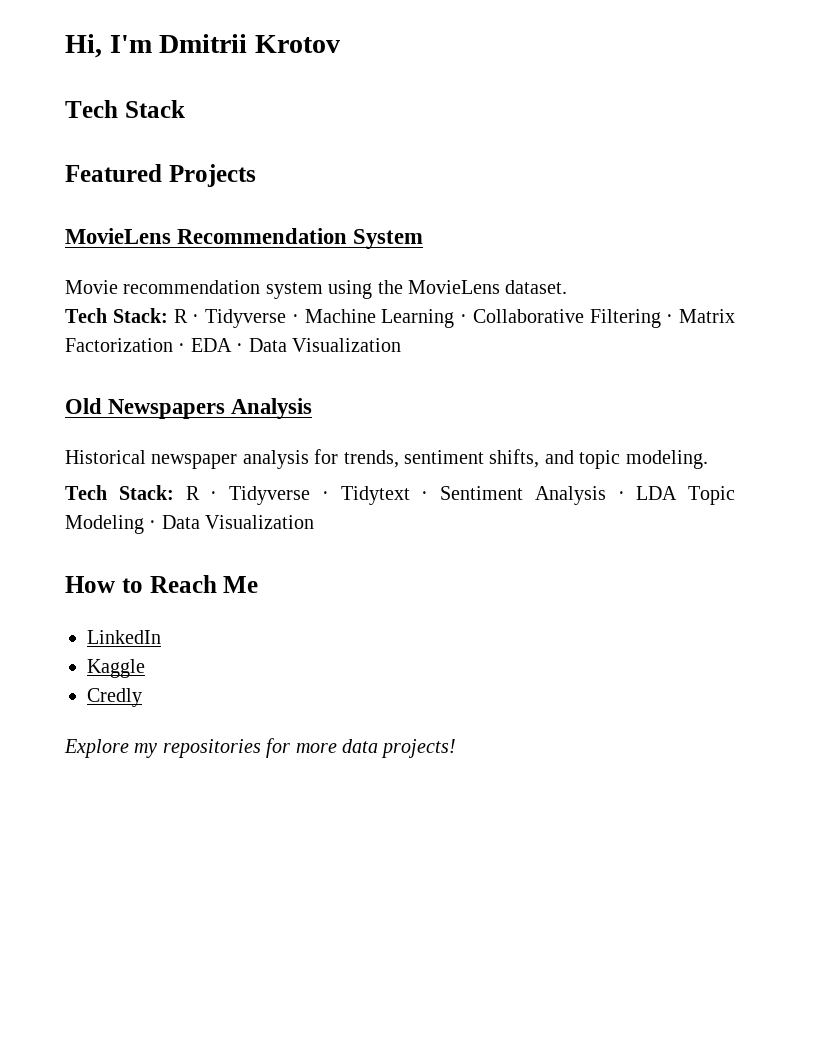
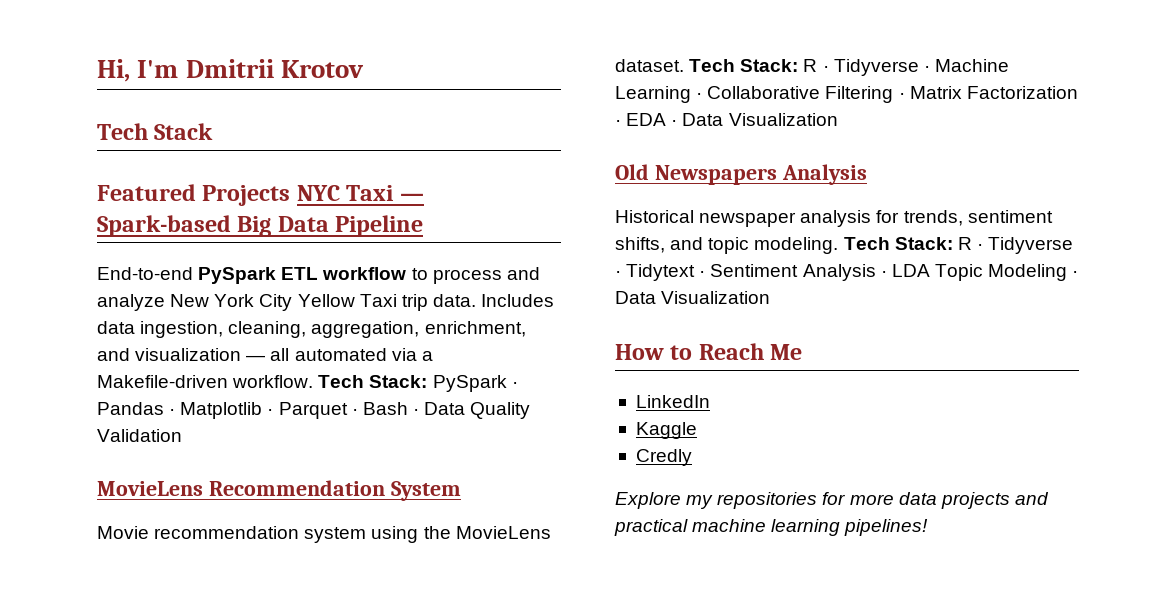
- Featured Projects
+ Featured Projects NYC Taxi — Spark-based Big Data Pipeline
+ End-to-end PySpark ETL workflow to process and analyze New York City Yellow Taxi trip data. Includes data ingestion, cleaning, aggregation, enrichment, and visualization — all automated via a Makefile-driven workflow. Tech Stack: PySpark · Pandas · Matplotlib · Parquet · Bash · Data Quality Validation
- Movie recommendation system using the MovieLens dataset.
- Tech Stack: R · Tidyverse · Machine Learning · Collaborative Filtering · Matrix Factorization · EDA · Data Visualization
+ Movie recommendation system using the MovieLens dataset. Tech Stack: R · Tidyverse · Machine Learning · Collaborative Filtering · Matrix Factorization · EDA · Data Visualization
- Historical newspaper analysis for trends, sentiment shifts, and topic modeling.
- Tech Stack: R · Tidyverse · Tidytext · Sentiment Analysis · LDA Topic Modeling · Data Visualization
+ Historical newspaper analysis for trends, sentiment shifts, and topic modeling. Tech Stack: R · Tidyverse · Tidytext · Sentiment Analysis · LDA Topic Modeling · Data Visualization
- Explore my repositories for more data projects!
+ Explore my repositories for more data projects and practical machine learning pipelines!

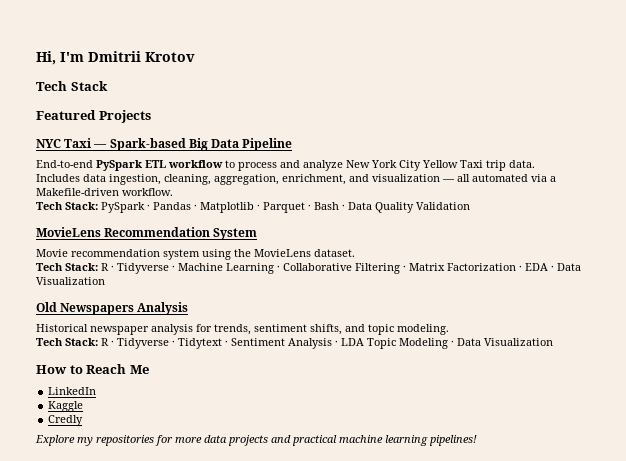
- Featured Projects NYC Taxi — Spark-based Big Data Pipeline
+ Featured Projects
+ NYC Taxi — Spark-based Big Data Pipeline
- End-to-end PySpark ETL workflow to process and analyze New York City Yellow Taxi trip data. Includes data ingestion, cleaning, aggregation, enrichment, and visualization — all automated via a Makefile-driven workflow. Tech Stack: PySpark · Pandas · Matplotlib · Parquet · Bash · Data Quality Validation
+ End-to-end PySpark ETL workflow to process and analyze New York City Yellow Taxi trip data.
+ Includes data ingestion, cleaning, aggregation, enrichment, and visualization — all automated via a Makefile-driven workflow.
+ Tech Stack: PySpark · Pandas · Matplotlib · Parquet · Bash · Data Quality Validation
- Movie recommendation system using the MovieLens dataset. Tech Stack: R · Tidyverse · Machine Learning · Collaborative Filtering · Matrix Factorization · EDA · Data Visualization
+ Movie recommendation system using the MovieLens dataset.
+ Tech Stack: R · Tidyverse · Machine Learning · Collaborative Filtering · Matrix Factorization · EDA · Data Visualization
- Historical newspaper analysis for trends, sentiment shifts, and topic modeling. Tech Stack: R · Tidyverse · Tidytext · Sentiment Analysis · LDA Topic Modeling · Data Visualization
+ Historical newspaper analysis for trends, sentiment shifts, and topic modeling.
+ Tech Stack: R · Tidyverse · Tidytext · Sentiment Analysis · LDA Topic Modeling · Data Visualization

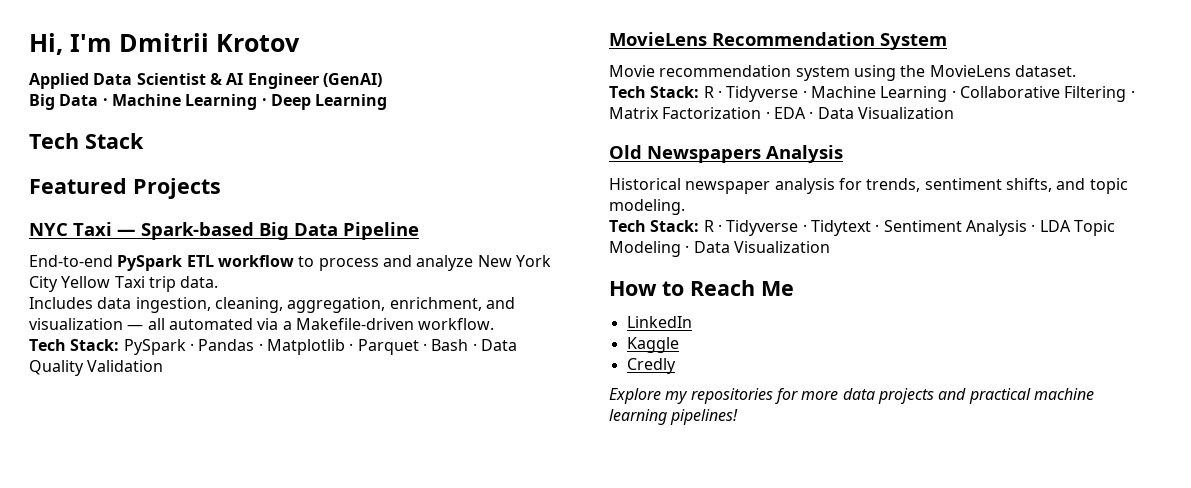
+ Applied Data Scientist & AI Engineer (GenAI)
+ Big Data · Machine Learning · Deep Learning

